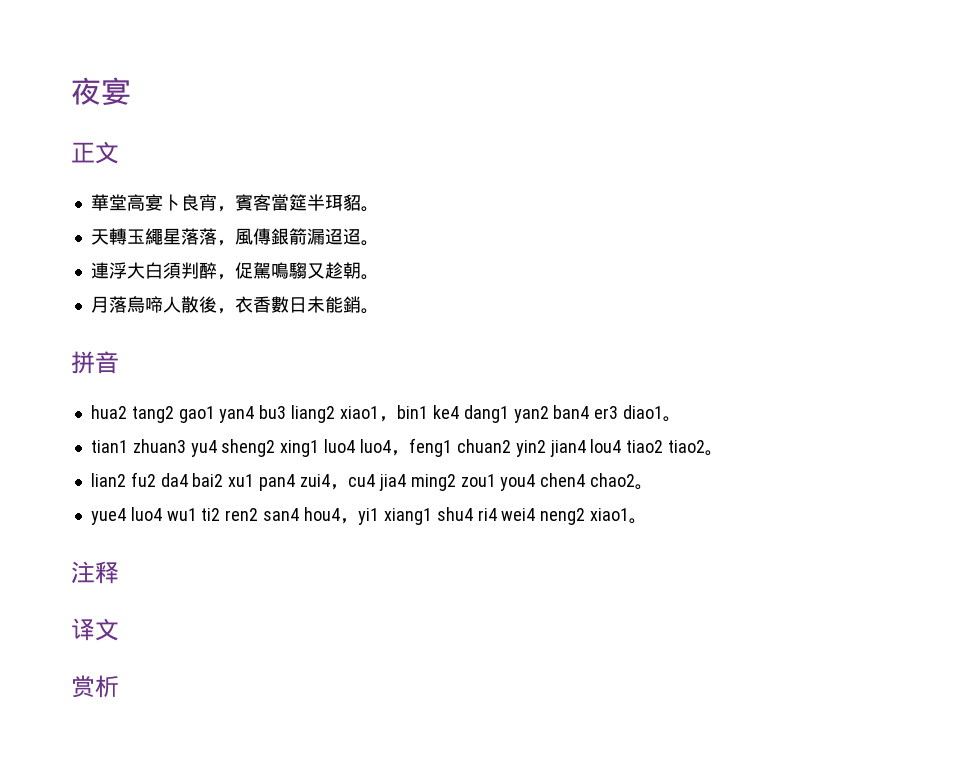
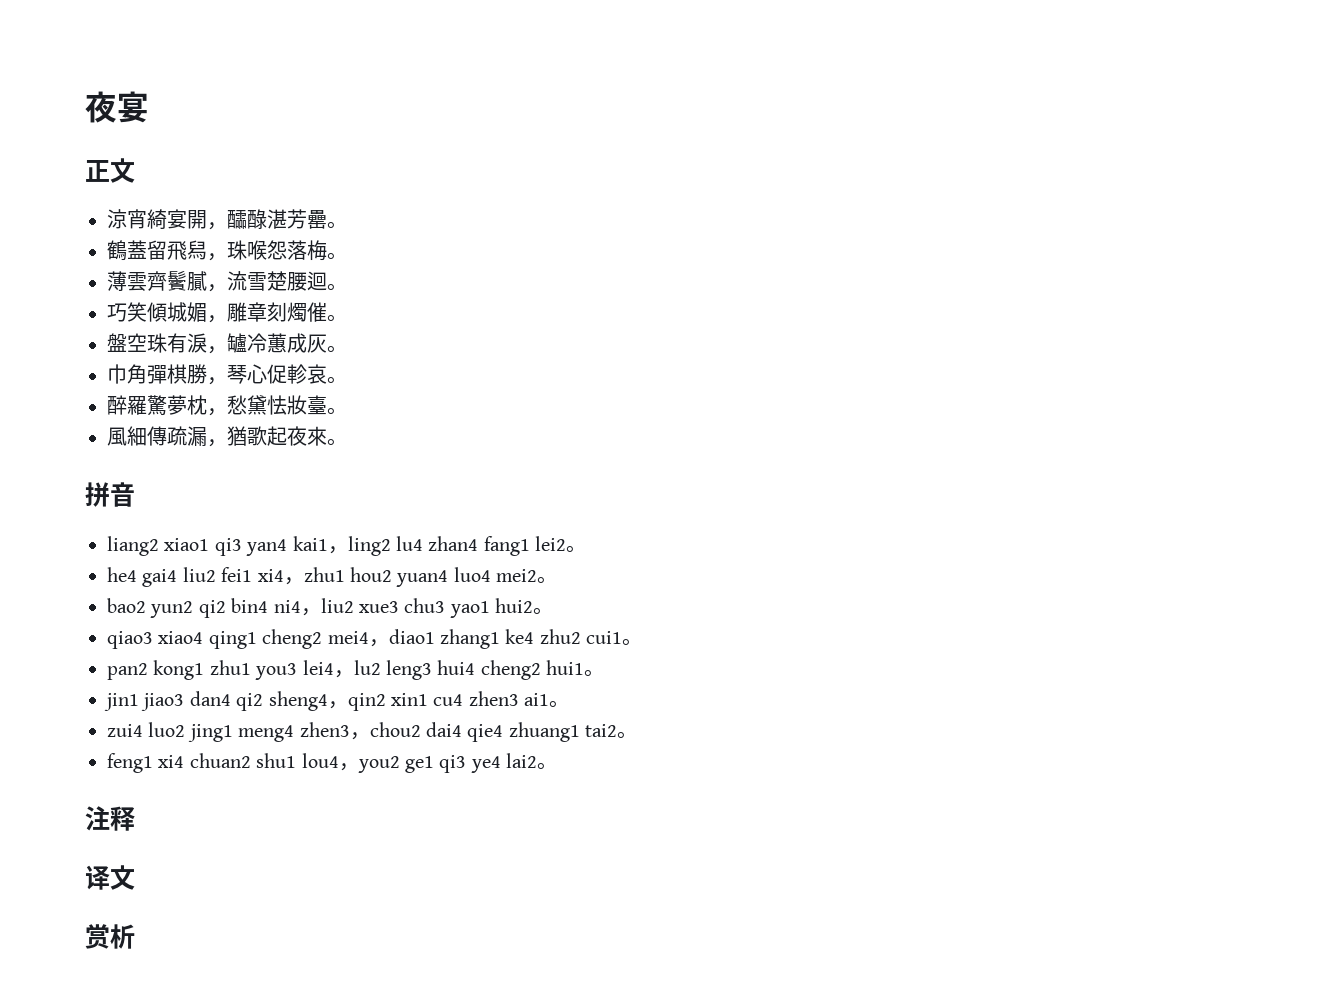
- 華堂高宴卜良宵，賓客當筵半珥貂。
- 天轉玉繩星落落，風傳銀箭漏迢迢。
- 連浮大白須判醉，促駕鳴騶又趁朝。
- 月落烏啼人散後，衣香數日未能銷。
+ 涼宵綺宴開，醽醁湛芳罍。
+ 鶴蓋留飛舄，珠喉怨落梅。
+ 薄雲齊鬢膩，流雪楚腰迴。
+ 巧笑傾城媚，雕章刻燭催。
+ 盤空珠有淚，罏冷蕙成灰。
+ 巾角彈棋勝，琴心促軫哀。
+ 醉羅驚夢枕，愁黛怯妝臺。
+ 風細傳疏漏，猶歌起夜來。
  拼音
- hua2 tang2 gao1 yan4 bu3 liang2 xiao1，bin1 ke4 dang1 yan2 ban4 er3 diao1。
- tian1 zhuan3 yu4 sheng2 xing1 luo4 luo4，feng1 chuan2 yin2 jian4 lou4 tiao2 tiao2。
- lian2 fu2 da4 bai2 xu1 pan4 zui4，cu4 jia4 ming2 zou1 you4 chen4 chao2。
- yue4 luo4 wu1 ti2 ren2 san4 hou4，yi1 xiang1 shu4 ri4 wei4 neng2 xiao1。
+ liang2 xiao1 qi3 yan4 kai1，ling2 lu4 zhan4 fang1 lei2。
+ he4 gai4 liu2 fei1 xi4，zhu1 hou2 yuan4 luo4 mei2。
+ bao2 yun2 qi2 bin4 ni4，liu2 xue3 chu3 yao1 hui2。
+ qiao3 xiao4 qing1 cheng2 mei4，diao1 zhang1 ke4 zhu2 cui1。
+ pan2 kong1 zhu1 you3 lei4，lu2 leng3 hui4 cheng2 hui1。
+ jin1 jiao3 dan4 qi2 sheng4，qin2 xin1 cu4 zhen3 ai1。
+ zui4 luo2 jing1 meng4 zhen3，chou2 dai4 qie4 zhuang1 tai2。
+ feng1 xi4 chuan2 shu1 lou4，you2 ge1 qi3 ye4 lai2。

